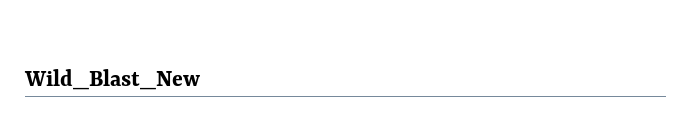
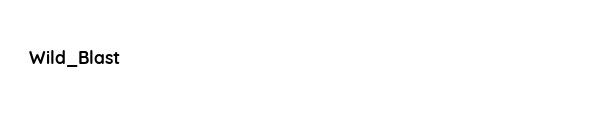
- Wild_Blast_New
+ Wild_Blast

